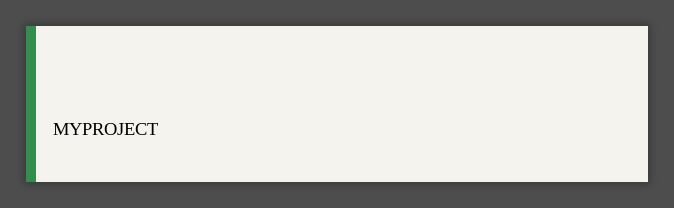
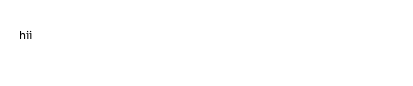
- MYPROJECT
+ hii

